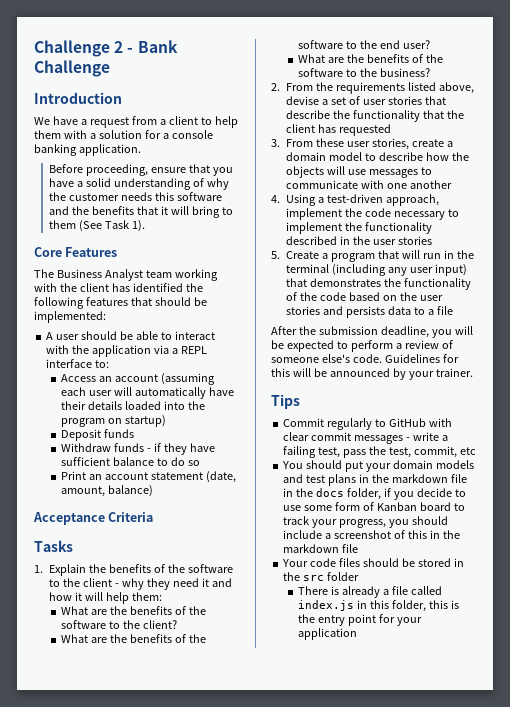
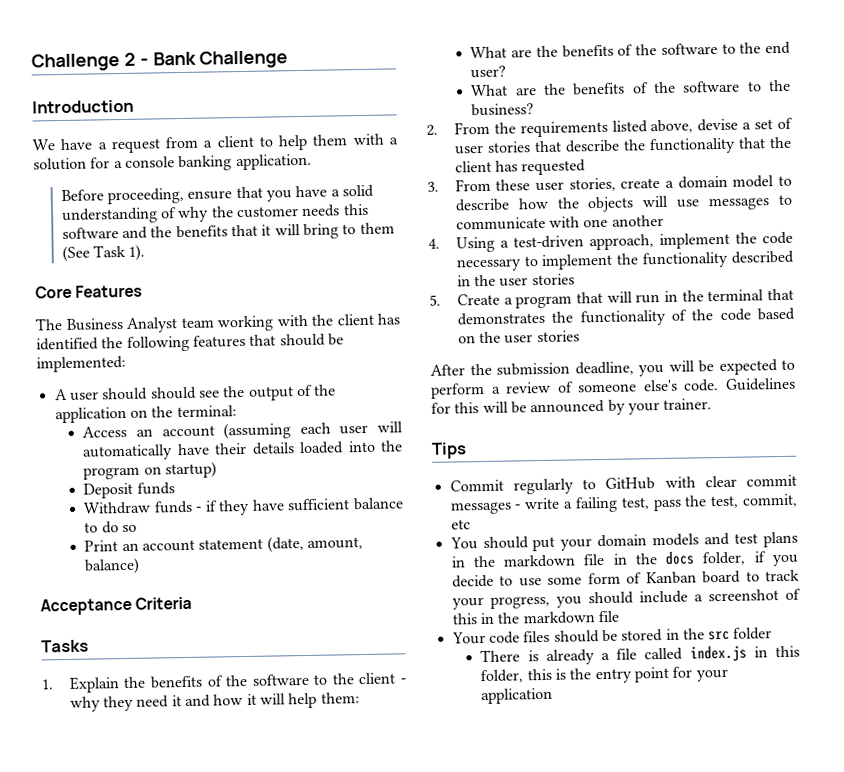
- A user should be able to interact with the application via a REPL interface to:
+ A user should should see the output of the application on the terminal:
- What are the benefits of the software to the client?
- 5. Create a program that will run in the terminal (including any user input) that demonstrates the functionality of the code based on the user stories and persists data to a file
+ 5. Create a program that will run in the terminal that demonstrates the functionality of the code based on the user stories

